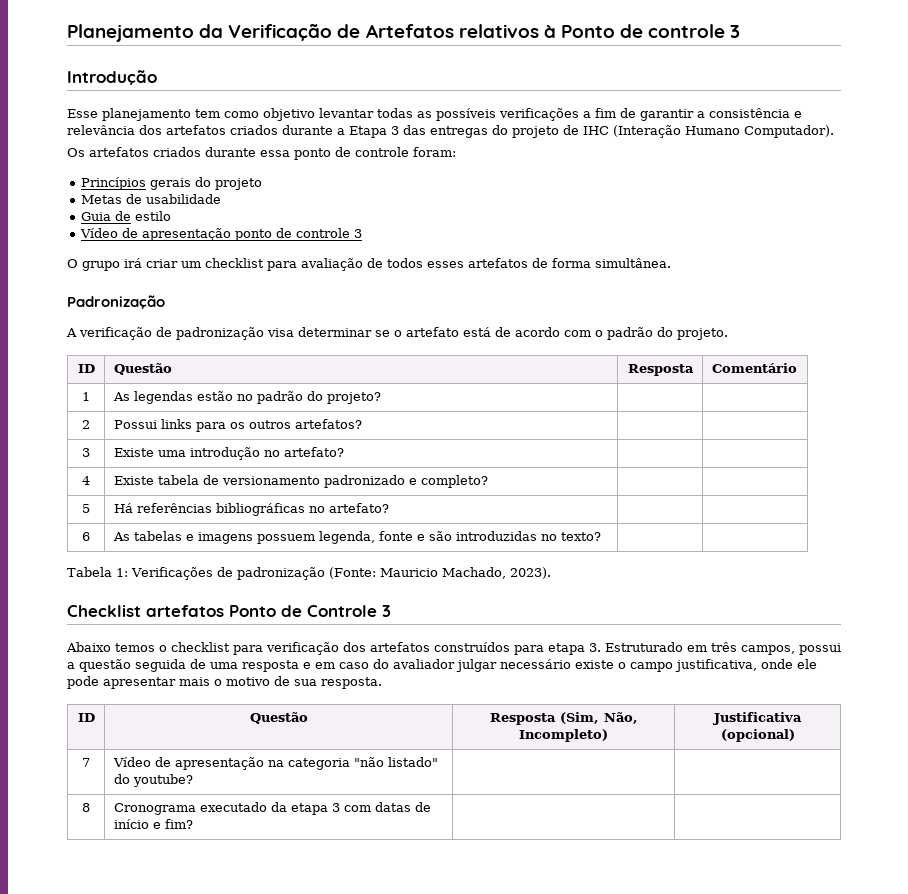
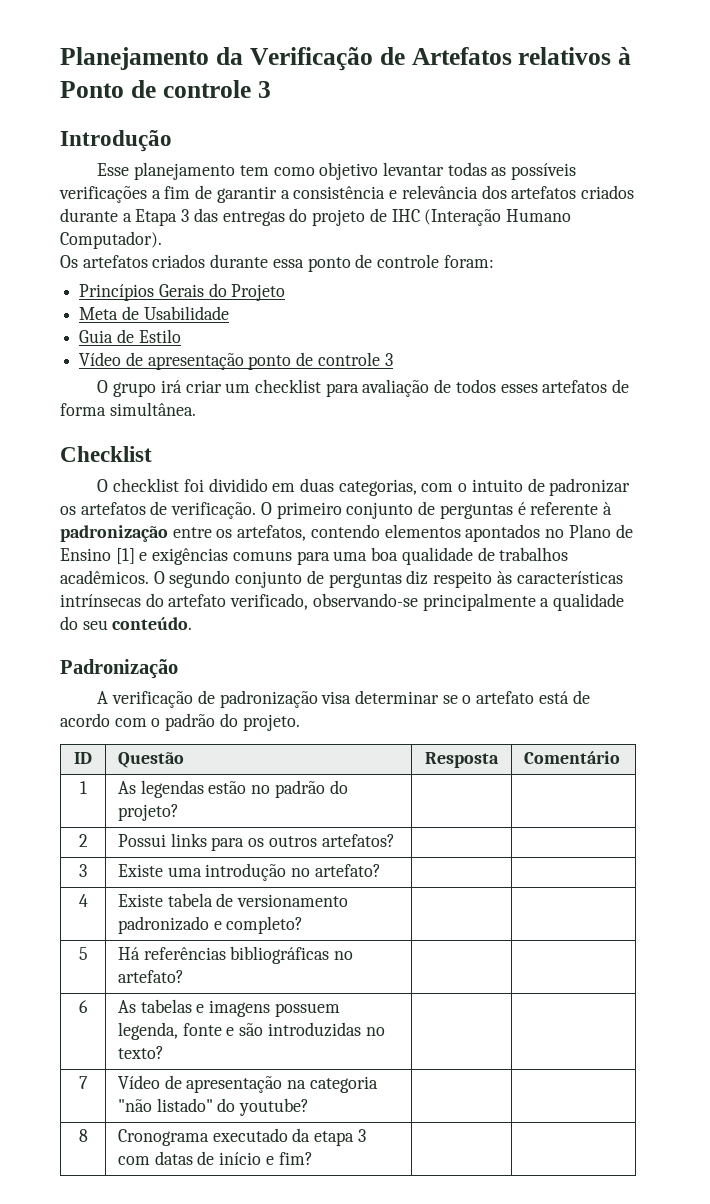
- Princípios gerais do projeto
- Metas de usabilidade
+ Princípios Gerais do Projeto
+ Meta de Usabilidade
- Guia de estilo
+ Guia de Estilo
+ Checklist
+ O checklist foi dividido em duas categorias, com o intuito de padronizar os artefatos de verificação. O primeiro conjunto de perguntas é referente à padronização entre os artefatos, contendo elementos apontados no Plano de Ensino [1] e exigências comuns para uma boa qualidade de trabalhos acadêmicos. O segundo conjunto de perguntas diz respeito às características intrínsecas do artefato verificado, observando-se principalmente a qualidade do seu conteúdo.
- Tabela 1: Verificações de padronização (Fonte: Mauricio Machado, 2023).
- Checklist artefatos Ponto de Controle 3
- Abaixo temos o checklist para verificação dos artefatos construídos para etapa 3. Estruturado em três campos, possui a questão seguida de uma resposta e em caso do avaliador julgar necessário existe o campo justificativa, onde ele pode apresentar mais o motivo de sua resposta.
- ID | Questão | Resposta (Sim, Não, Incompleto) | Justificativa (opcional)

